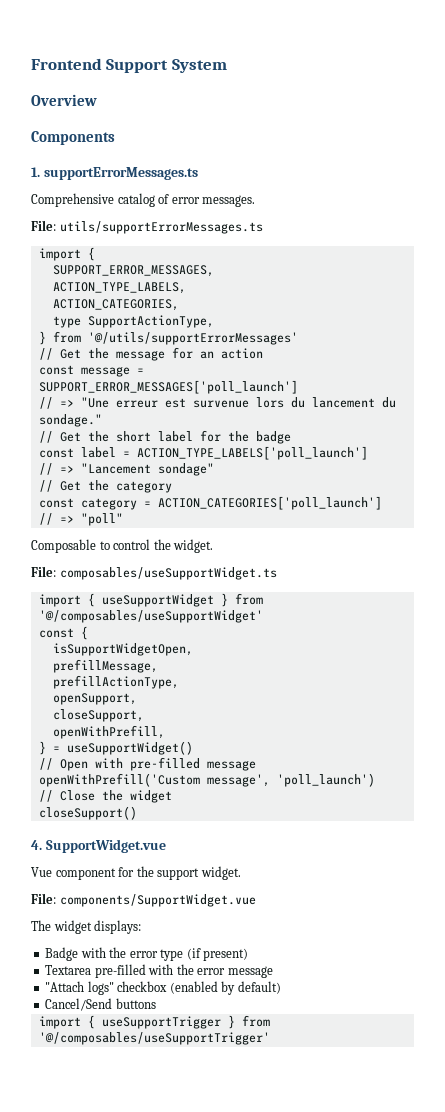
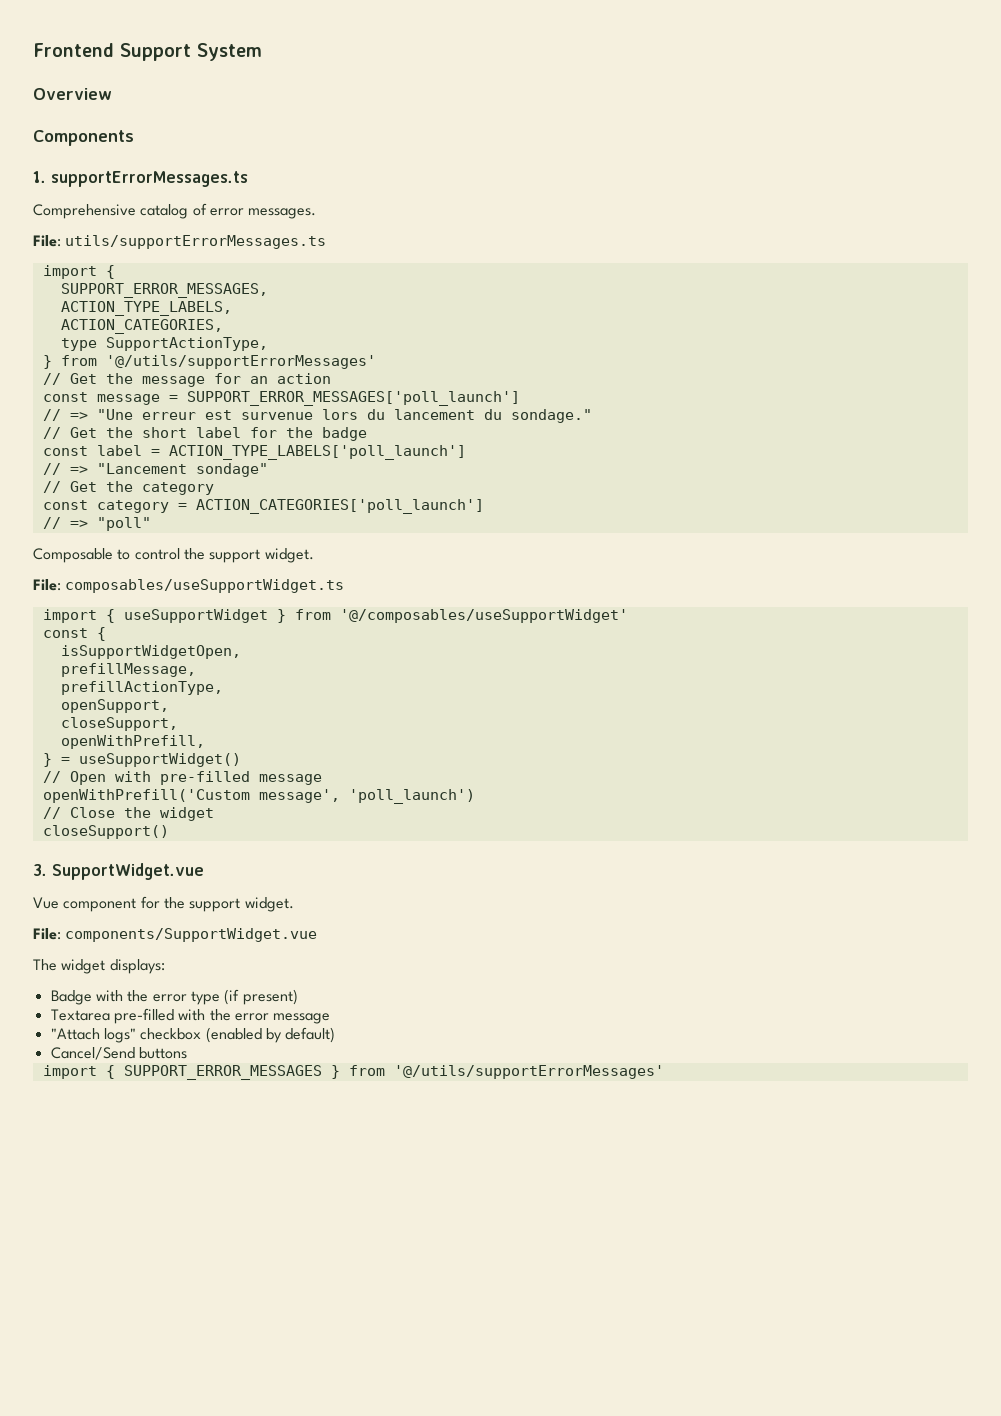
- Composable to control the widget.
+ Composable to control the support widget.
- 4. SupportWidget.vue
+ 3. SupportWidget.vue
- import { useSupportTrigger } from '@/composables/useSupportTrigger'
+ import { SUPPORT_ERROR_MESSAGES } from '@/utils/supportErrorMessages'

